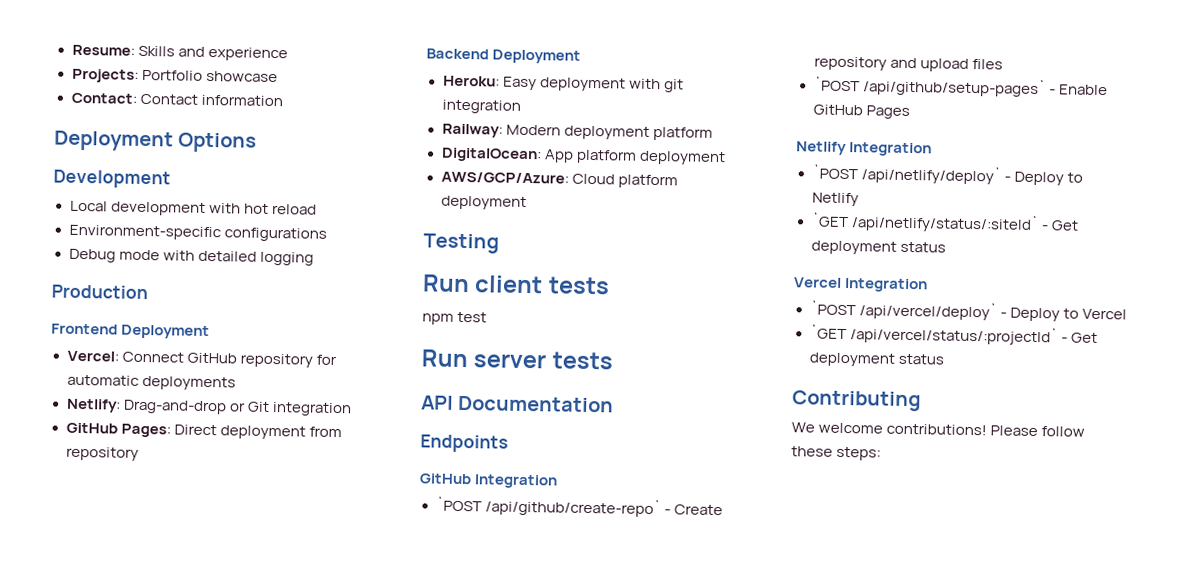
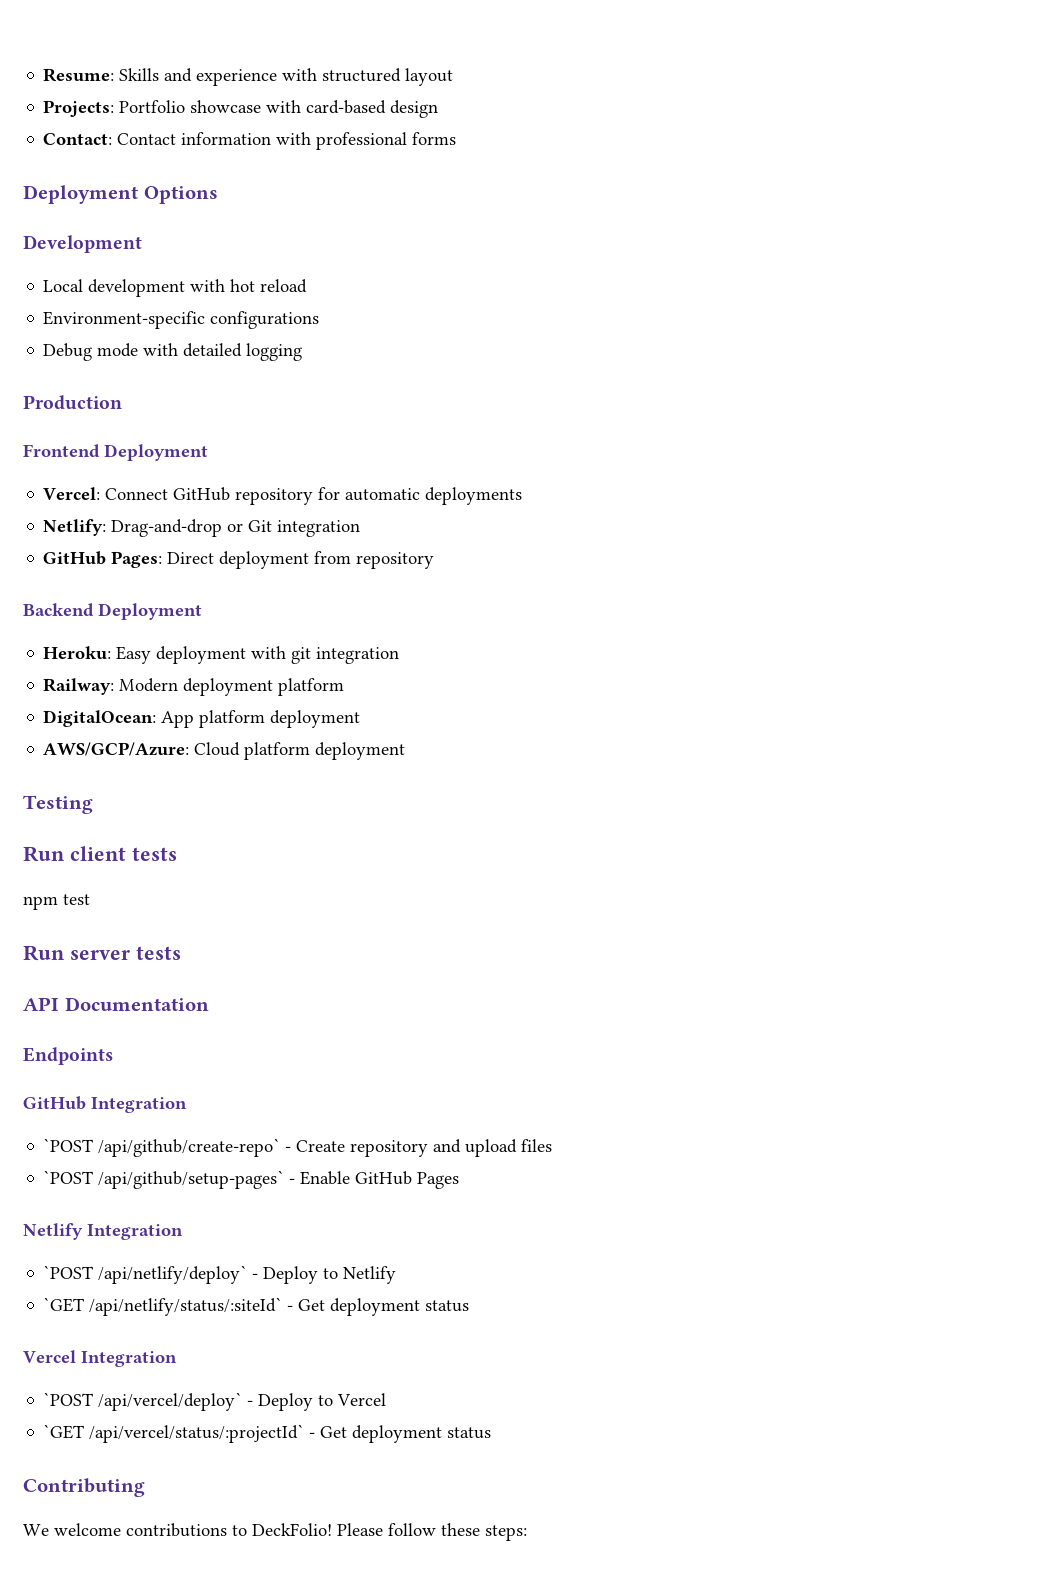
- Resume: Skills and experience
+ Resume: Skills and experience with structured layout
- Projects: Portfolio showcase
+ Projects: Portfolio showcase with card-based design
- Contact: Contact information
+ Contact: Contact information with professional forms
- We welcome contributions!
+ We welcome contributions to DeckFolio!

